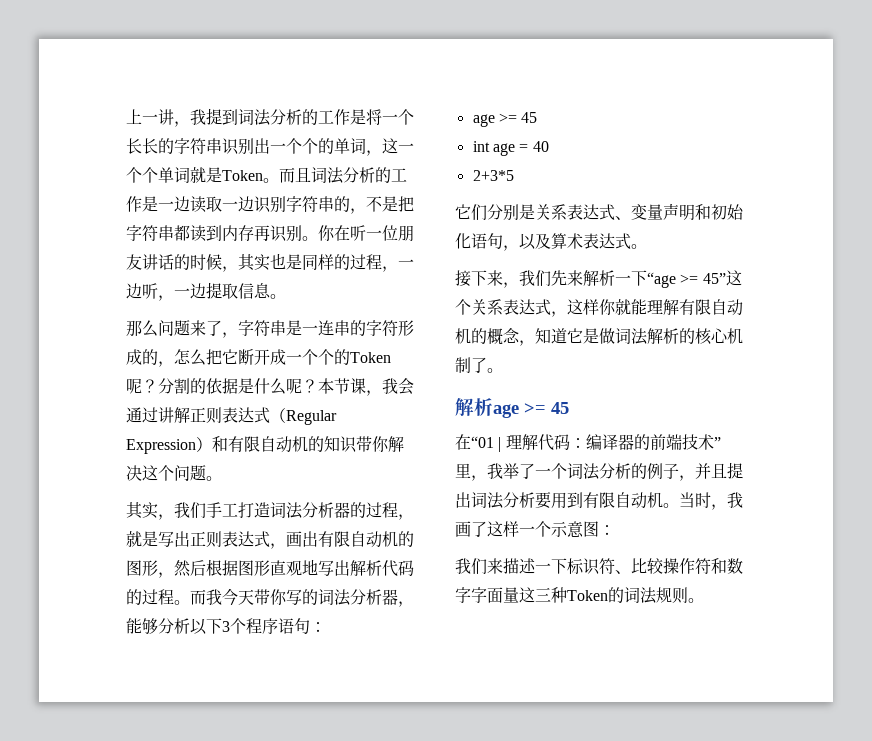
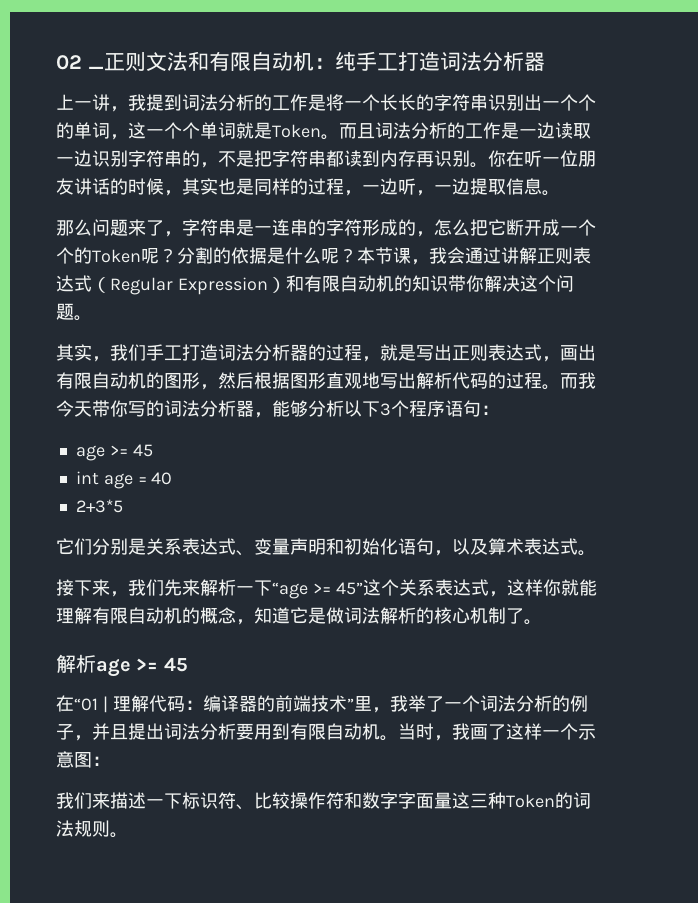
+ 02 _正则文法和有限自动机：纯手工打造词法分析器

